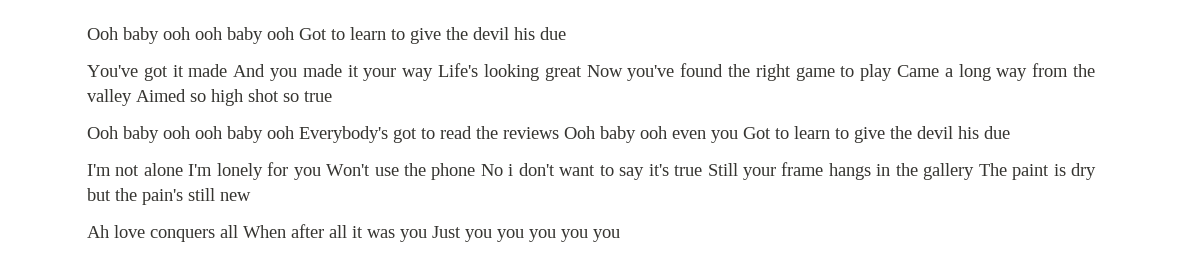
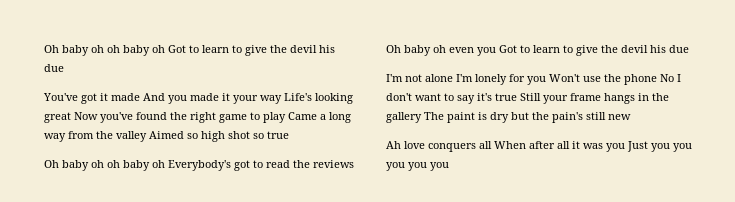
- Ooh baby ooh ooh baby ooh Got to learn to give the devil his due
+ Oh baby oh oh baby oh Got to learn to give the devil his due
- Ooh baby ooh ooh baby ooh Everybody's got to read the reviews Ooh baby ooh even you Got to learn to give the devil his due
+ Oh baby oh oh baby oh Everybody's got to read the reviews Oh baby oh even you Got to learn to give the devil his due
- I'm not alone I'm lonely for you Won't use the phone No i don't want to say it's true Still your frame hangs in the gallery The paint is dry but the pain's still new
+ I'm not alone I'm lonely for you Won't use the phone No I don't want to say it's true Still your frame hangs in the gallery The paint is dry but the pain's still new

